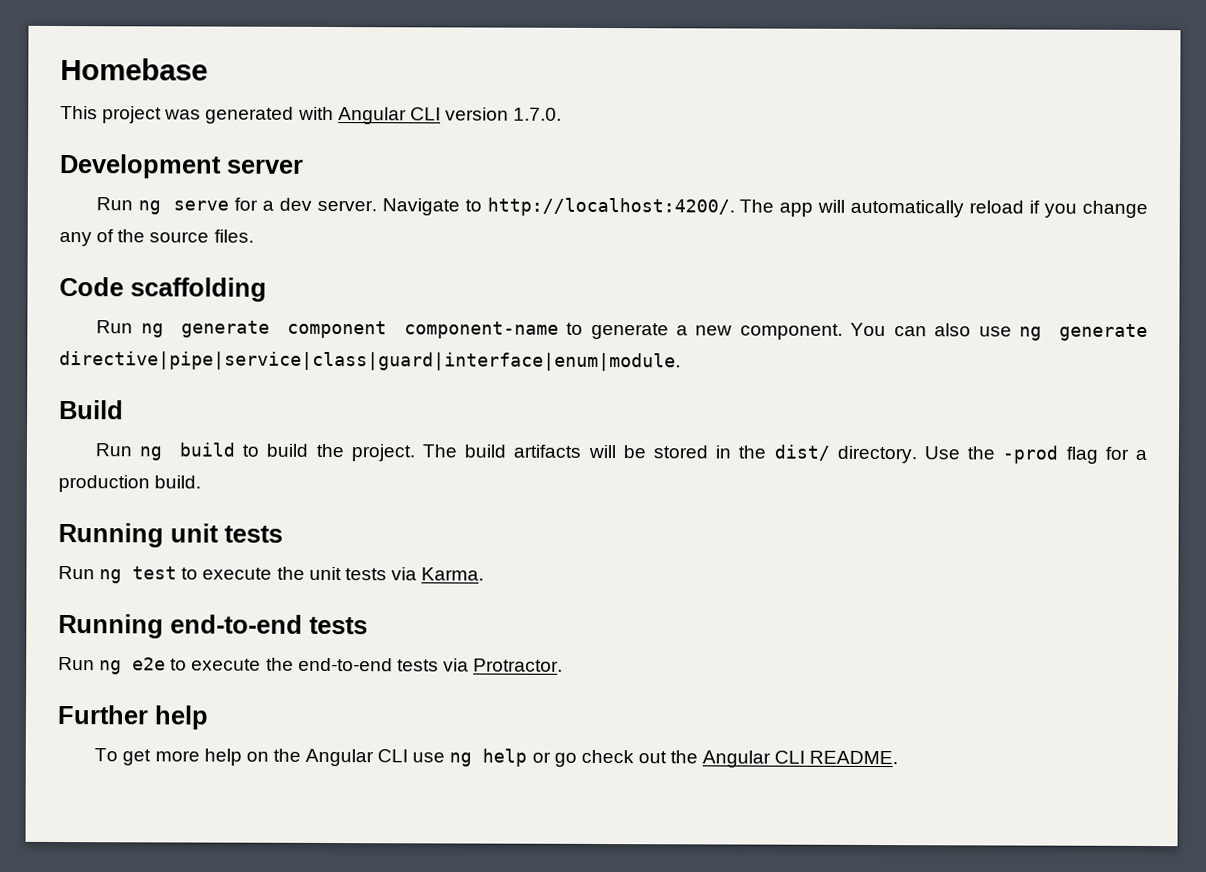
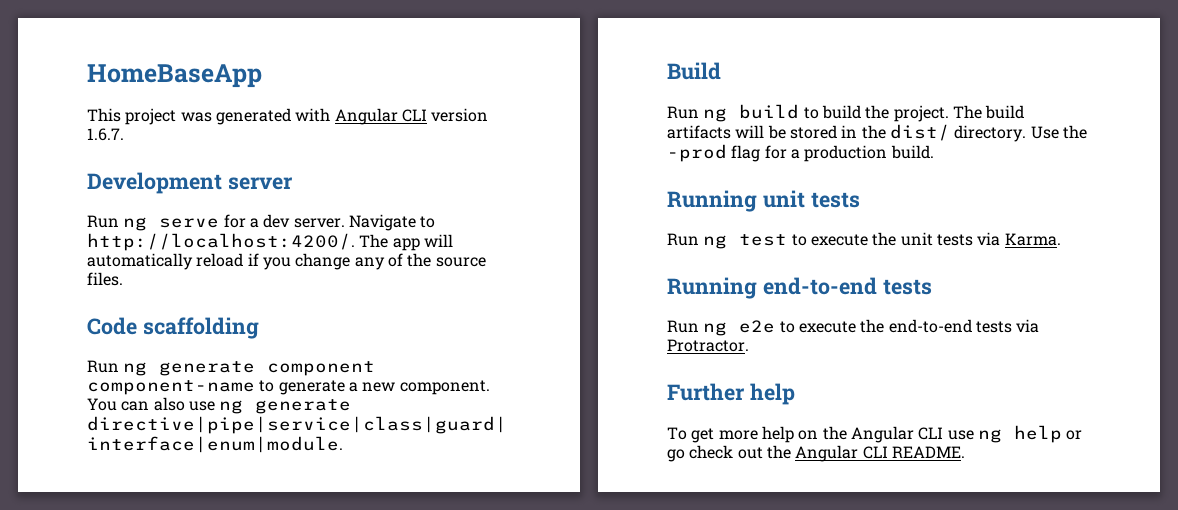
- Homebase
+ HomeBaseApp
- This project was generated with Angular CLI version 1.7.0.
+ This project was generated with Angular CLI version 1.6.7.

